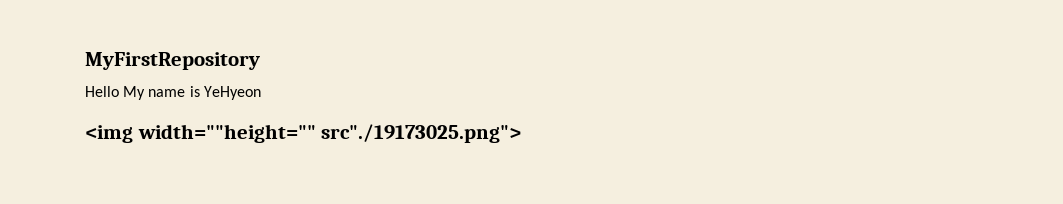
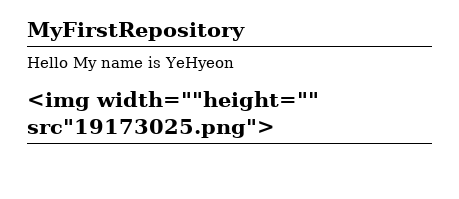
- <img width=""height="" src"./19173025.png">
+ <img width=""height="" src"19173025.png">

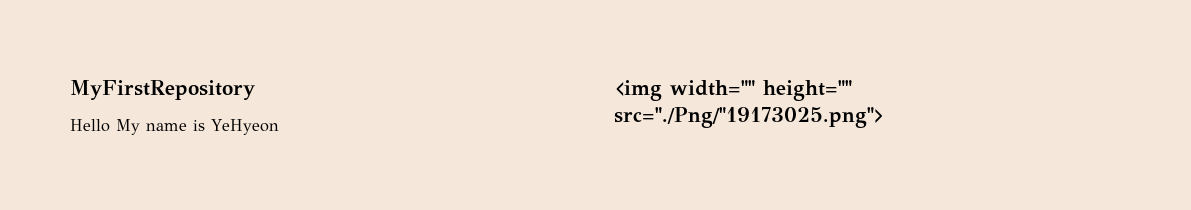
- <img width=""height="" src"19173025.png">
+ <img width="" height="" src="./Png/"19173025.png">

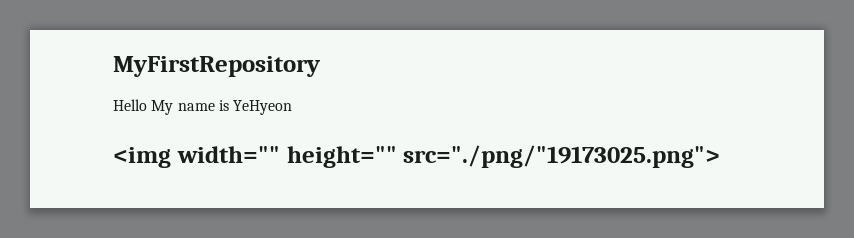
- <img width="" height="" src="./Png/"19173025.png">
+ <img width="" height="" src="./png/"19173025.png">

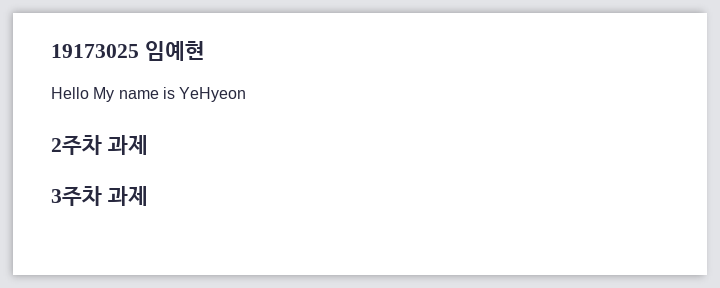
- MyFirstRepository
+ 19173025 임예현
- <img width="" height="" src="./png/"19173025.png">
+ 2주차 과제
+ 3주차 과제

